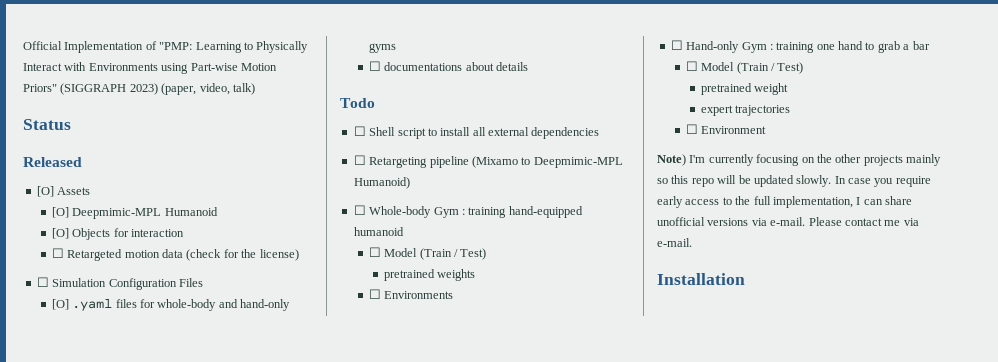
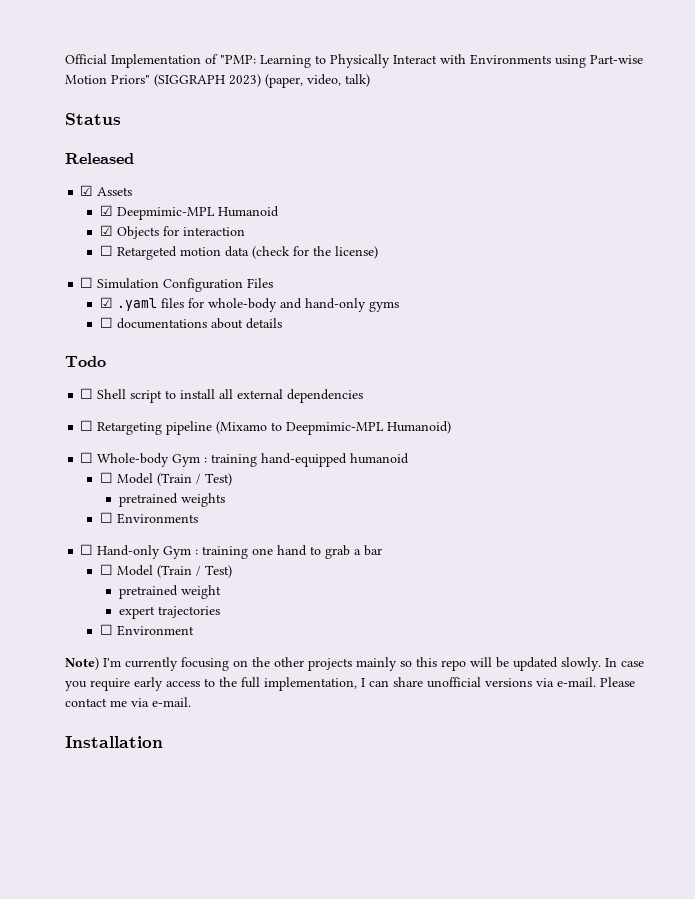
- [O] Assets
+ ☑ Assets
- [O] Deepmimic-MPL Humanoid
+ ☑ Deepmimic-MPL Humanoid
- [O] Objects for interaction
+ ☑ Objects for interaction
- [O] .yaml files for whole-body and hand-only gyms
+ ☑ .yaml files for whole-body and hand-only gyms

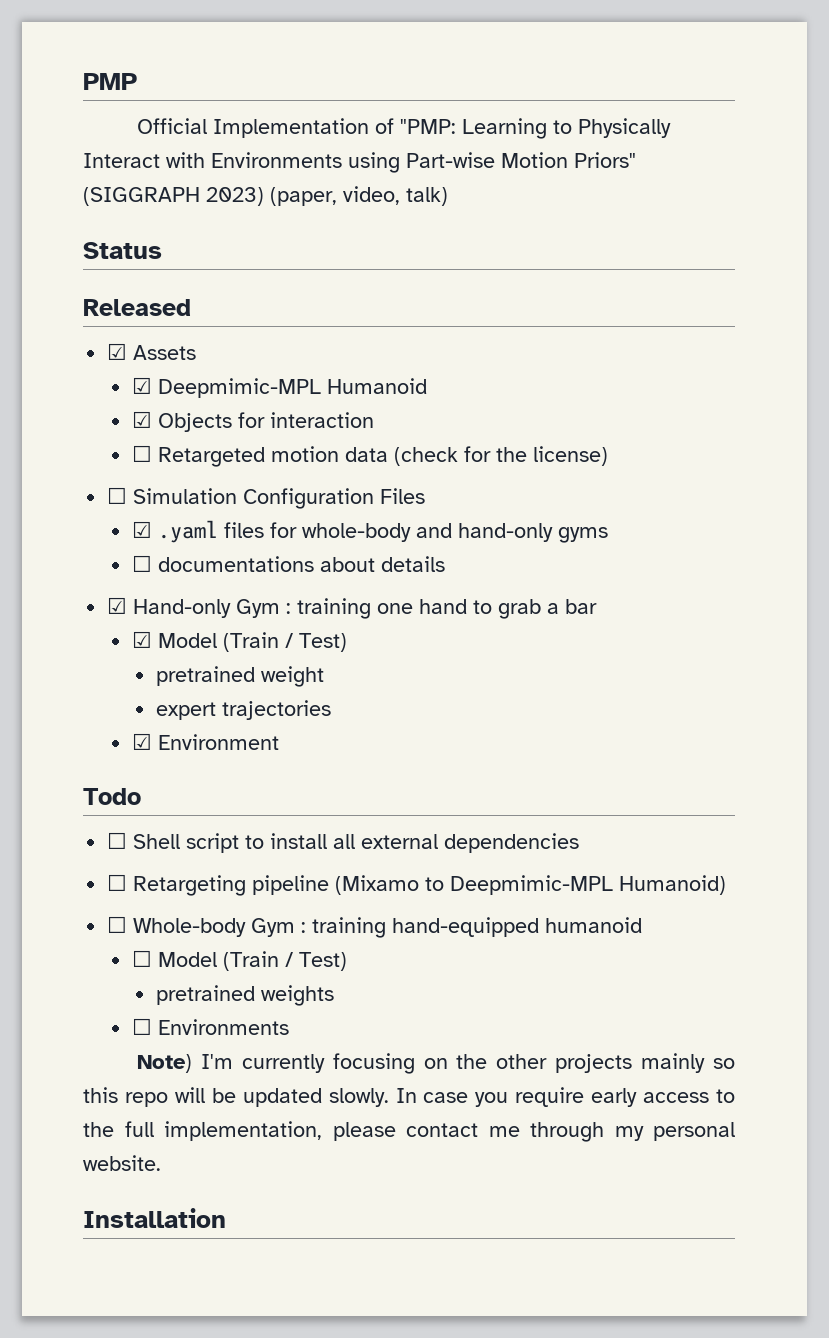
+ PMP
+ ☑ Hand-only Gym : training one hand to grab a bar
+ ☑ Model (Train / Test)
+ pretrained weight
+ expert trajectories
+ ☑ Environment
- ☐ Hand-only Gym : training one hand to grab a bar
- ☐ Model (Train / Test)
- pretrained weight
- expert trajectories
- ☐ Environment
- In case you require early access to the full implementation, I can share unofficial versions via e-mail. Please contact me via e-mail.
+ In case you require early access to the full implementation, please contact me through my personal website.

